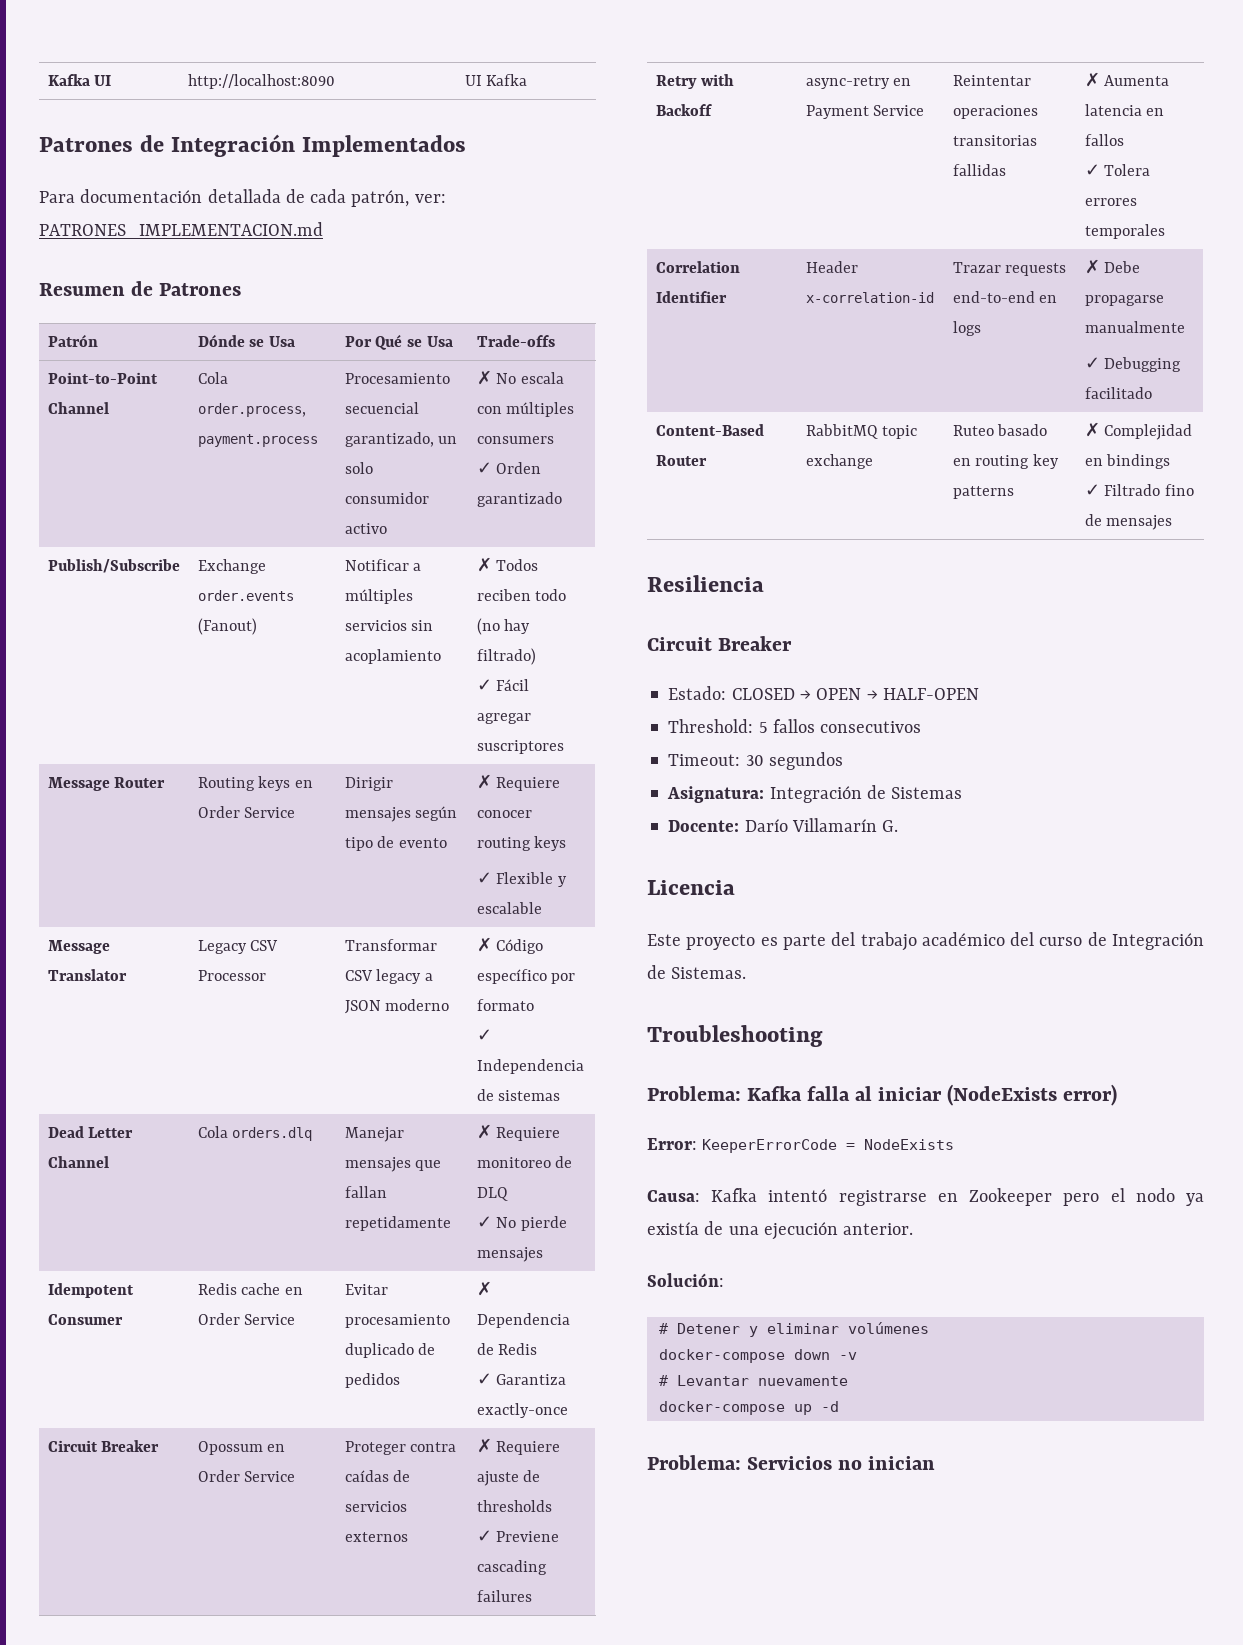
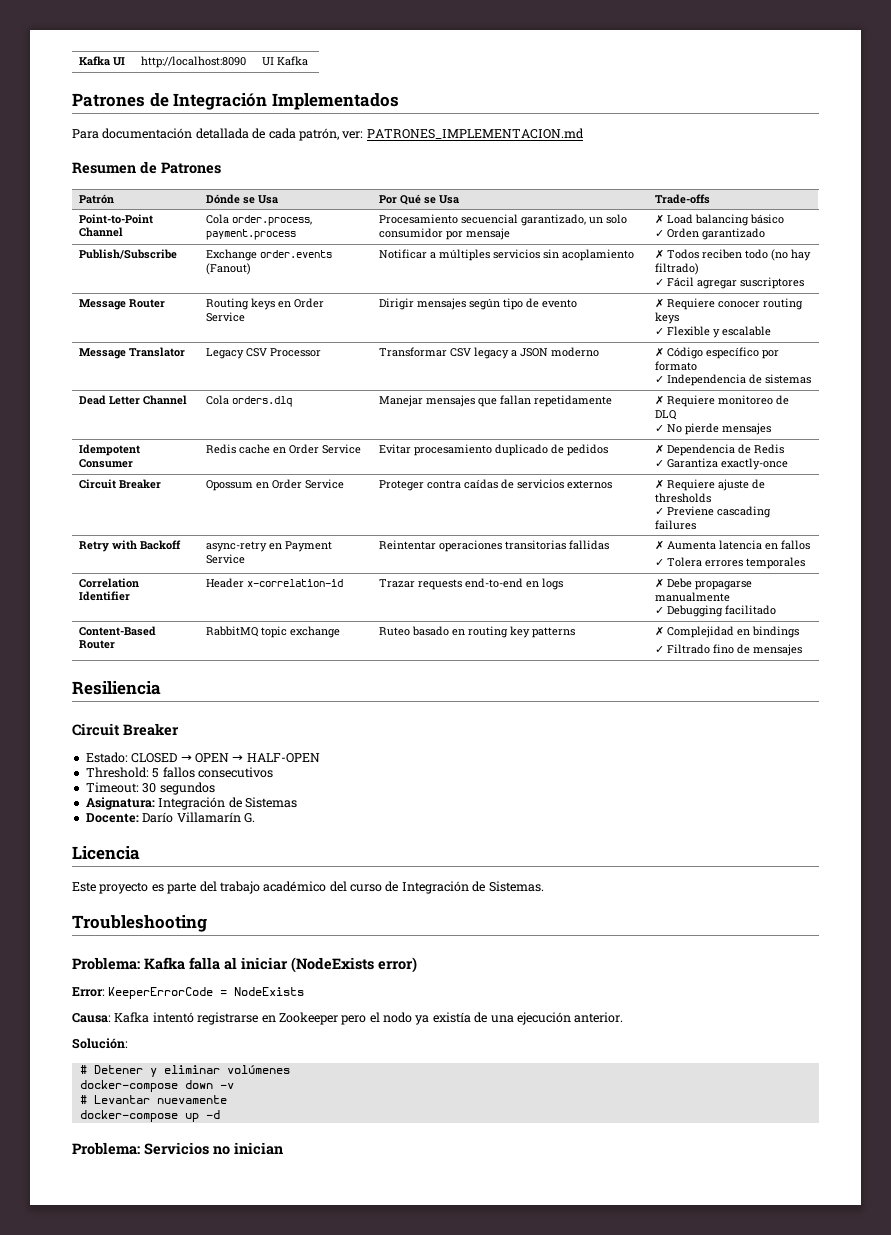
- Point-to-Point Channel | Cola order.process, payment.process | Procesamiento secuencial garantizado, un solo consumidor activo | ✗ No escala con múltiples consumers
+ Point-to-Point Channel | Cola order.process, payment.process | Procesamiento secuencial garantizado, un solo consumidor por mensaje | ✗ Load balancing básico

